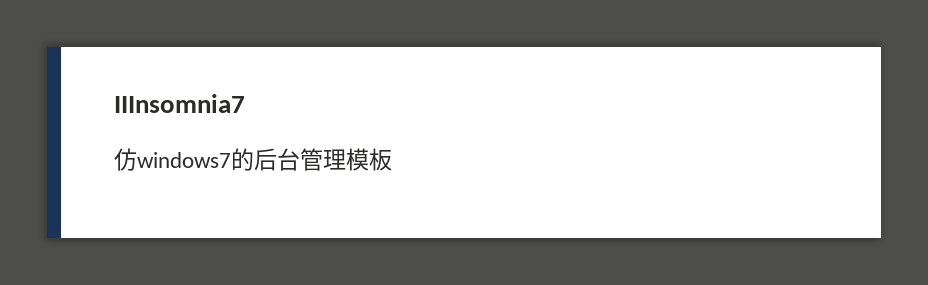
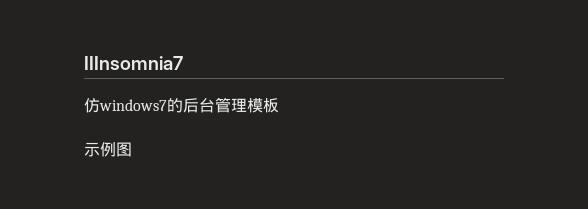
+ 示例图

